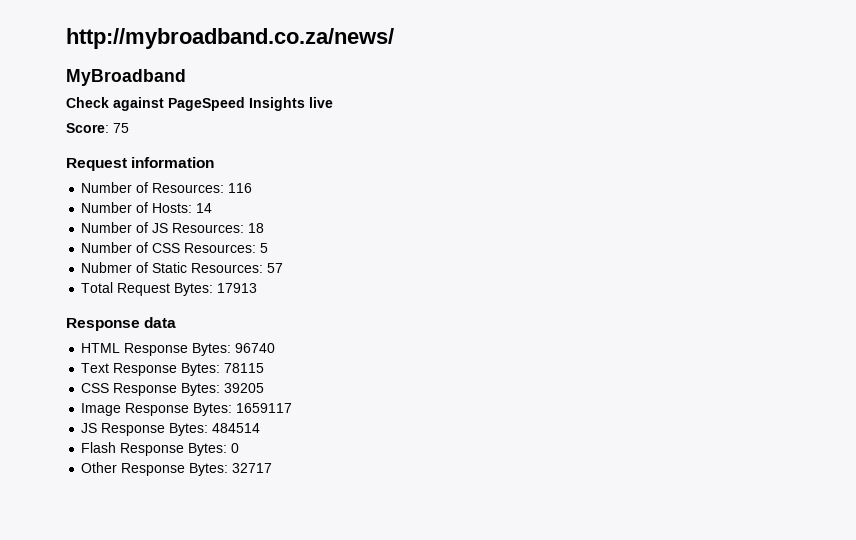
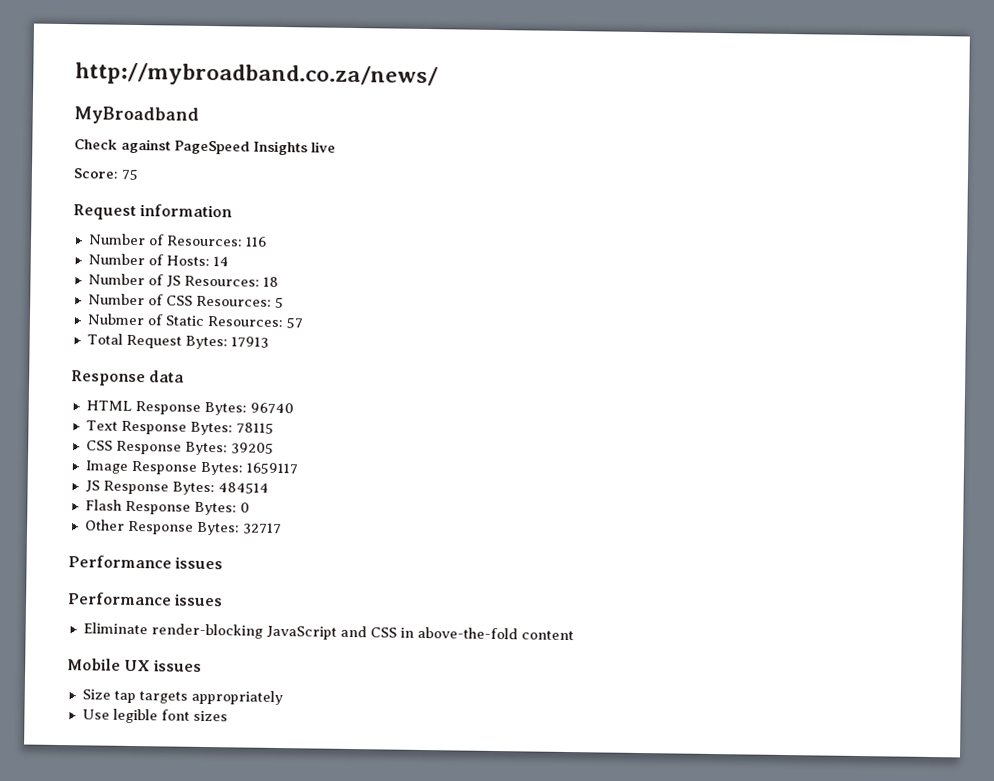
  Other Response Bytes: 32717
+ Performance issues
+ Performance issues
+ Eliminate render-blocking JavaScript and CSS in above-the-fold content
+ Mobile UX issues
+ Size tap targets appropriately
+ Use legible font sizes

